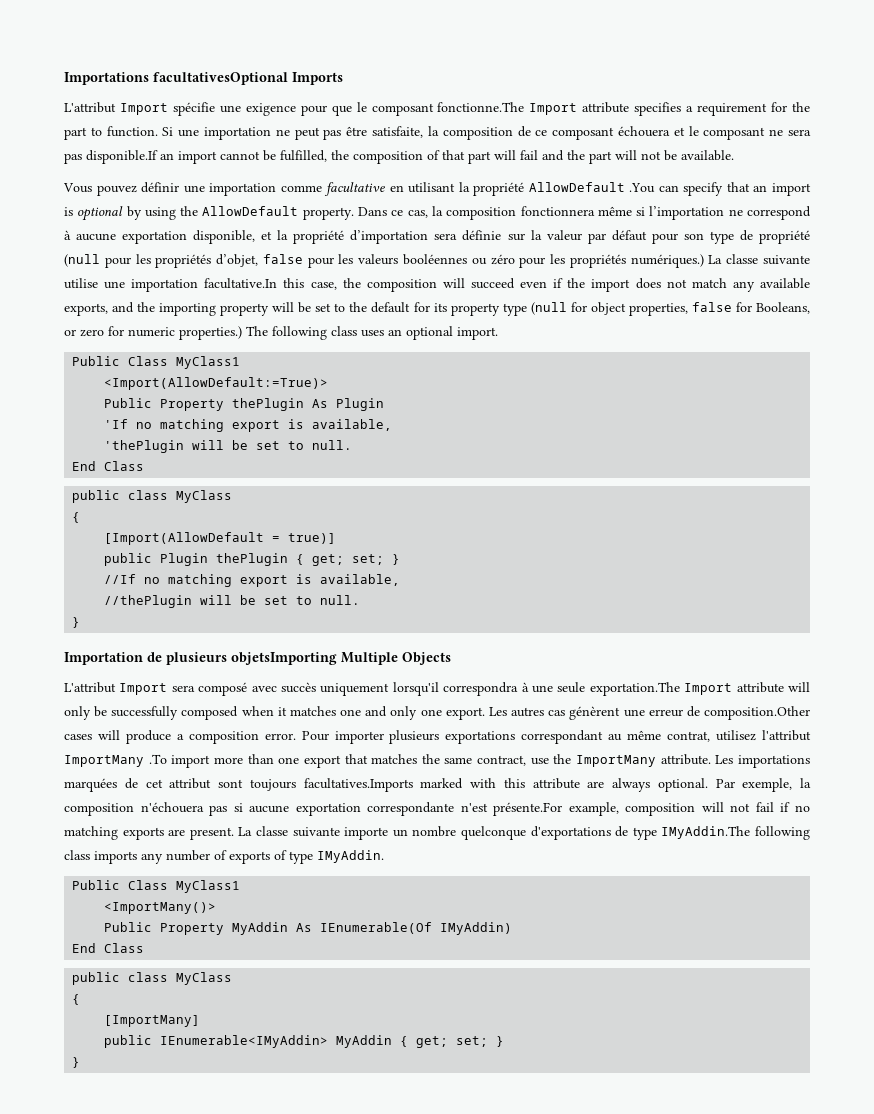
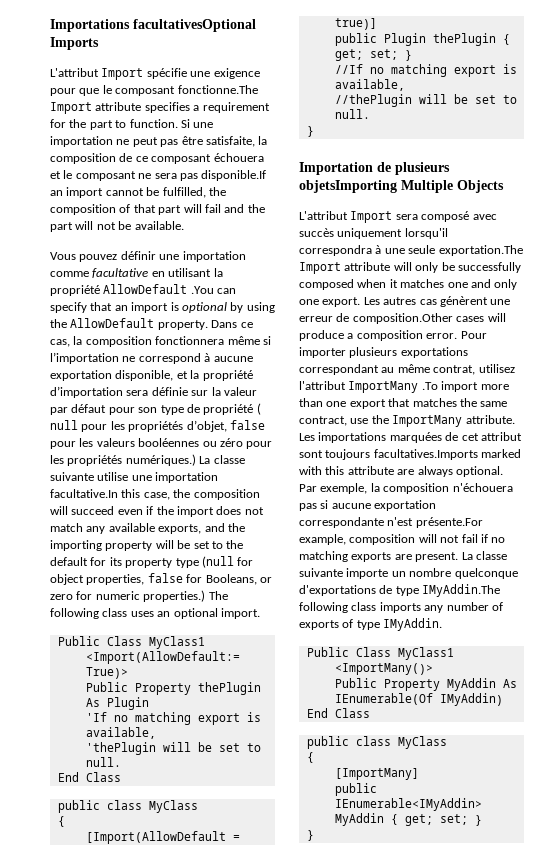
- Dans ce cas, la composition fonctionnera même si l’importation ne correspond à aucune exportation disponible, et la propriété d’importation sera définie sur la valeur par défaut pour son type de propriété (null pour les propriétés d’objet, false pour les valeurs booléennes ou zéro pour les propriétés numériques.)
+ Dans ce cas, la composition fonctionnera même si l’importation ne correspond à aucune exportation disponible, et la propriété d’importation sera définie sur la valeur par défaut pour son type de propriété ( null pour les propriétés d’objet, false pour les valeurs booléennes ou zéro pour les propriétés numériques.)

